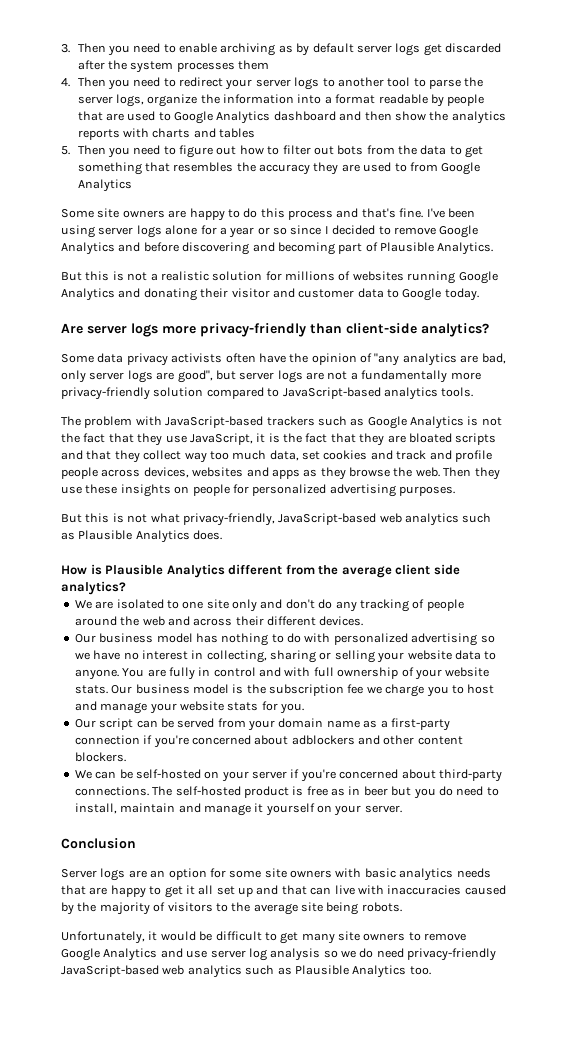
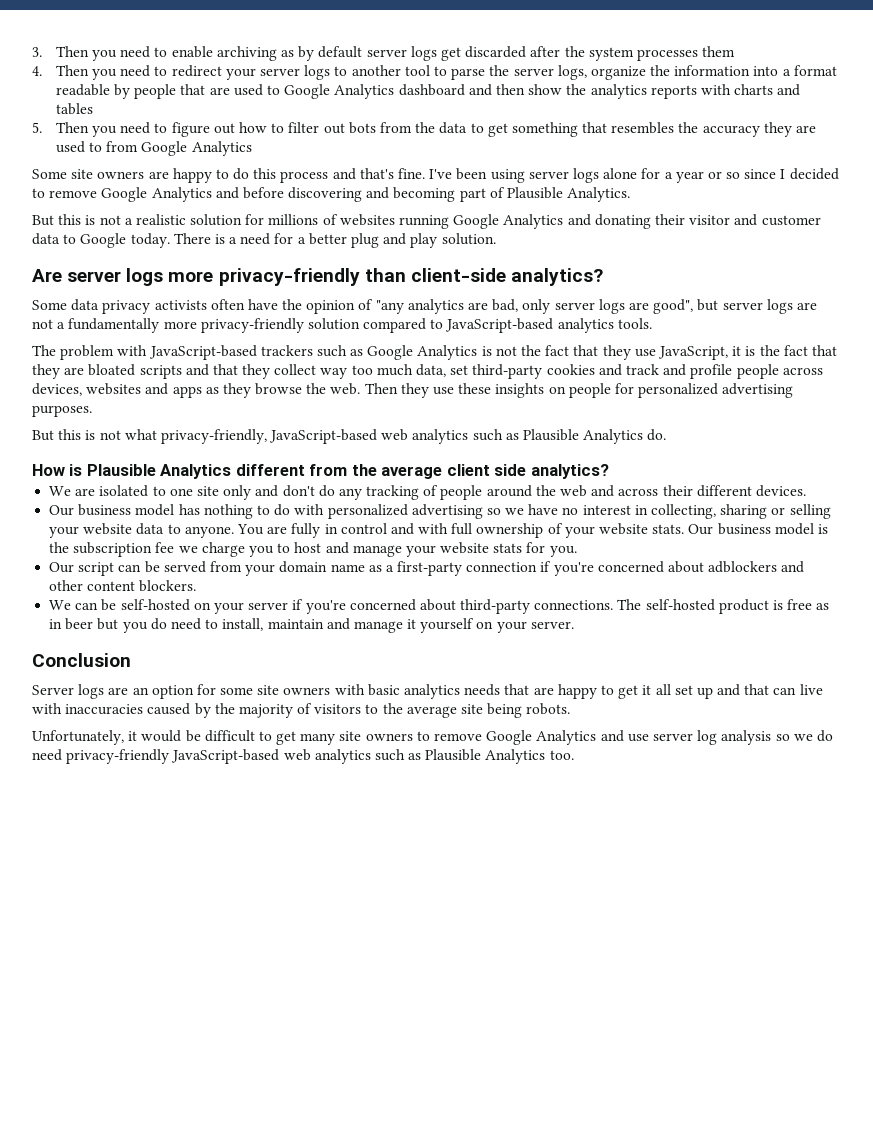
+ There is a need for a better plug and play solution.
- The problem with JavaScript-based trackers such as Google Analytics is not the fact that they use JavaScript, it is the fact that they are bloated scripts and that they collect way too much data, set cookies and track and profile people across devices, websites and apps as they browse the web.
+ The problem with JavaScript-based trackers such as Google Analytics is not the fact that they use JavaScript, it is the fact that they are bloated scripts and that they collect way too much data, set third-party cookies and track and profile people across devices, websites and apps as they browse the web.
- But this is not what privacy-friendly, JavaScript-based web analytics such as Plausible Analytics does.
+ But this is not what privacy-friendly, JavaScript-based web analytics such as Plausible Analytics do.

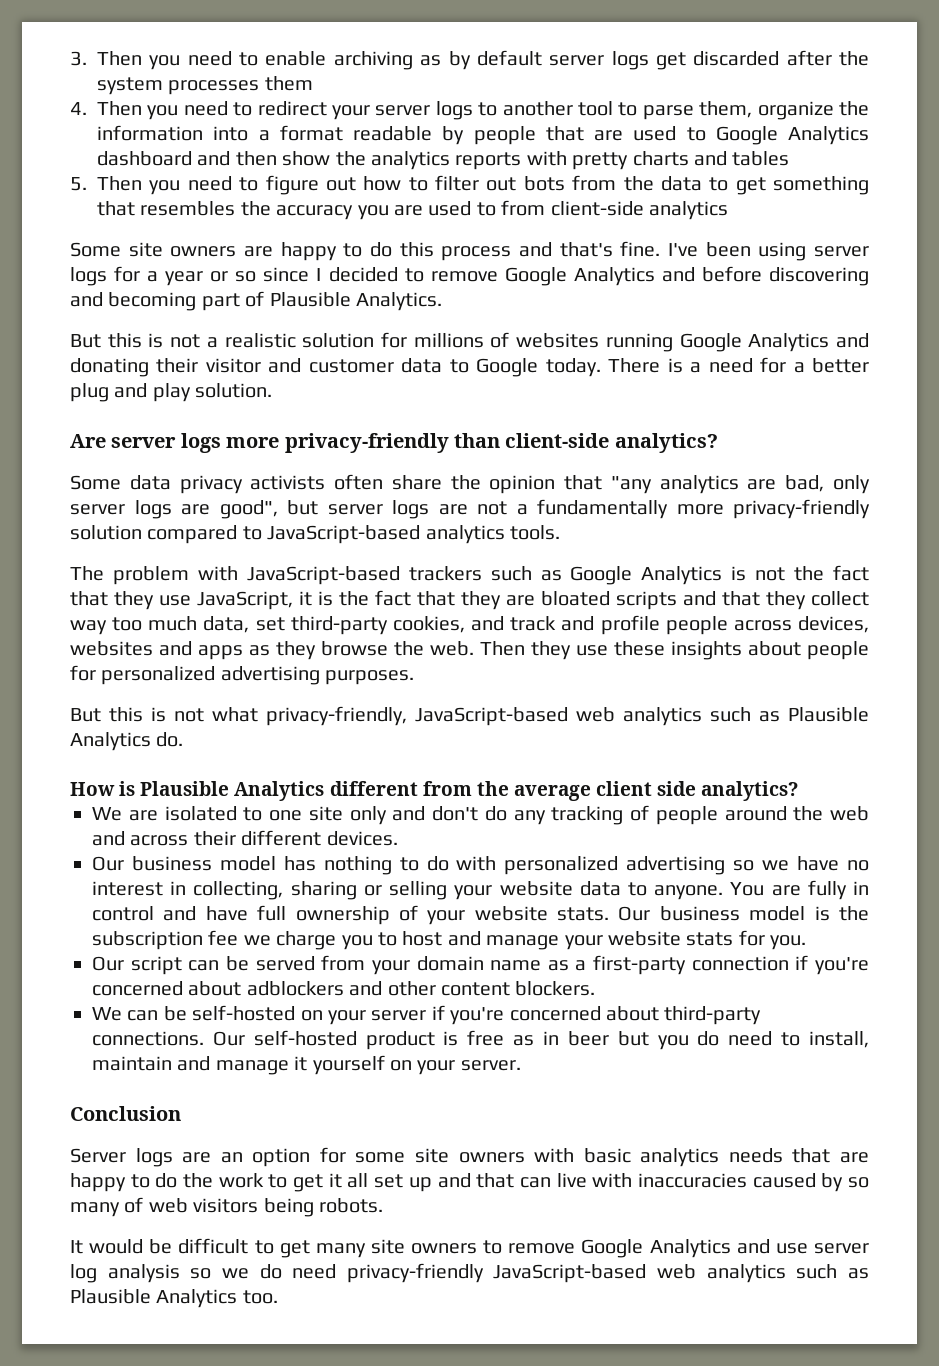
- 4. Then you need to redirect your server logs to another tool to parse the server logs, organize the information into a format readable by people that are used to Google Analytics dashboard and then show the analytics reports with charts and tables
+ 4. Then you need to redirect your server logs to another tool to parse them, organize the information into a format readable by people that are used to Google Analytics dashboard and then show the analytics reports with pretty charts and tables
- 5. Then you need to figure out how to filter out bots from the data to get something that resembles the accuracy they are used to from Google Analytics
+ 5. Then you need to figure out how to filter out bots from the data to get something that resembles the accuracy you are used to from client-side analytics
- I've been using server logs alone for a year or so since I decided to remove Google Analytics and before discovering and becoming part of Plausible Analytics.
+ I've been using server logs for a year or so since I decided to remove Google Analytics and before discovering and becoming part of Plausible Analytics.
- Some data privacy activists often have the opinion of "any analytics are bad, only server logs are good", but server logs are not a fundamentally more privacy-friendly solution compared to JavaScript-based analytics tools.
+ Some data privacy activists often share the opinion that "any analytics are bad, only server logs are good", but server logs are not a fundamentally more privacy-friendly solution compared to JavaScript-based analytics tools.
- The problem with JavaScript-based trackers such as Google Analytics is not the fact that they use JavaScript, it is the fact that they are bloated scripts and that they collect way too much data, set third-party cookies and track and profile people across devices, websites and apps as they browse the web.
+ The problem with JavaScript-based trackers such as Google Analytics is not the fact that they use JavaScript, it is the fact that they are bloated scripts and that they collect way too much data, set third-party cookies, and track and profile people across devices, websites and apps as they browse the web.
- Then they use these insights on people for personalized advertising purposes.
+ Then they use these insights about people for personalized advertising purposes.
- You are fully in control and with full ownership of your website stats.
+ You are fully in control and have full ownership of your website stats.
- The self-hosted product is free as in beer but you do need to install, maintain and manage it yourself on your server.
+ Our self-hosted product is free as in beer but you do need to install, maintain and manage it yourself on your server.
- Server logs are an option for some site owners with basic analytics needs that are happy to get it all set up and that can live with inaccuracies caused by the majority of visitors to the average site being robots.
+ Server logs are an option for some site owners with basic analytics needs that are happy to do the work to get it all set up and that can live with inaccuracies caused by so many of web visitors being robots.
- Unfortunately, it would be difficult to get many site owners to remove Google Analytics and use server log analysis so we do need privacy-friendly JavaScript-based web analytics such as Plausible Analytics too.
+ It would be difficult to get many site owners to remove Google Analytics and use server log analysis so we do need privacy-friendly JavaScript-based web analytics such as Plausible Analytics too.

